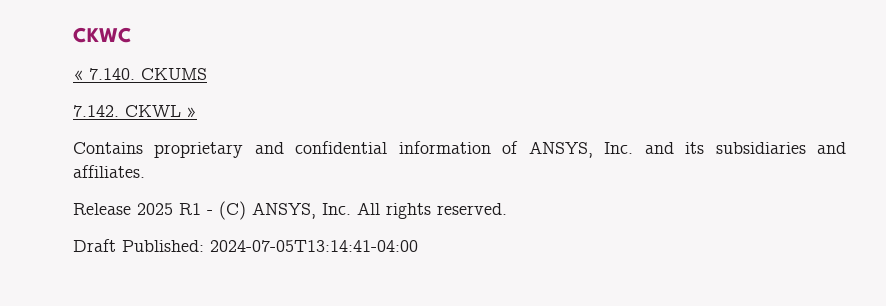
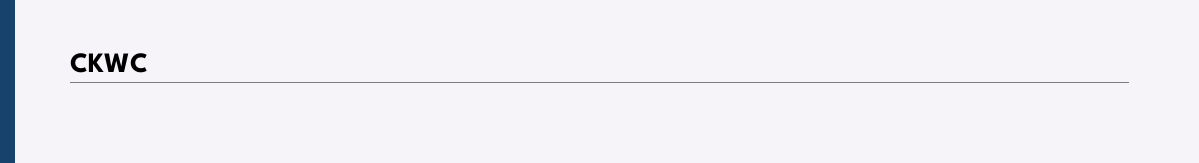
- « 7.140. CKUMS
- 7.142. CKWL »
- Contains proprietary and confidential information of ANSYS, Inc. and its subsidiaries and affiliates.
- Release 2025 R1 - (C) ANSYS, Inc. All rights reserved.
- Draft Published: 2024-07-05T13:14:41-04:00

